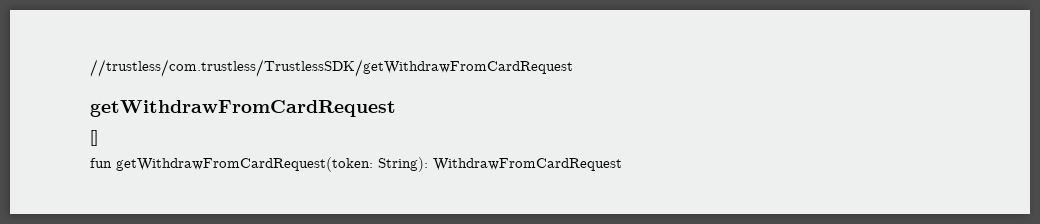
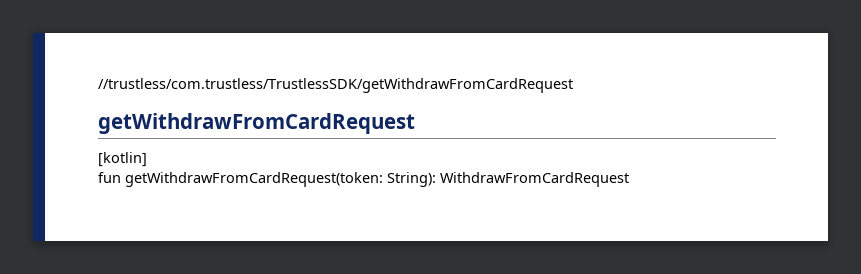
- []
+ [kotlin]

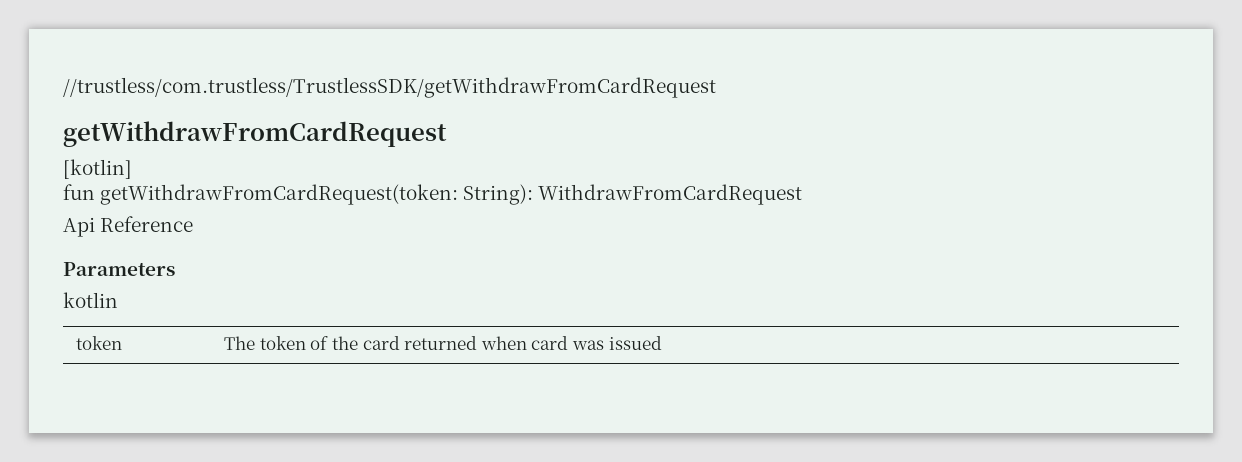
+ Api Reference
+ Parameters
+ kotlin
+ token | The token of the card returned when card was issued

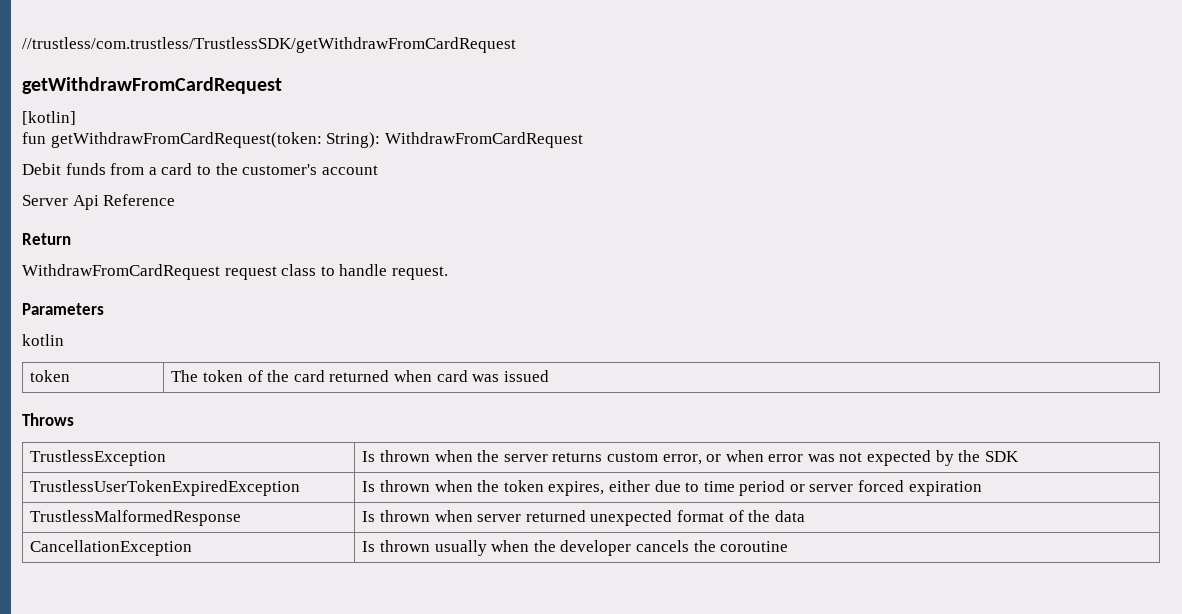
- Api Reference
+ Debit funds from a card to the customer's account
+ Server Api Reference
+ Return
+ WithdrawFromCardRequest request class to handle request.
+ Throws
+ TrustlessException | Is thrown when the server returns custom error, or when error was not expected by the SDK
+ TrustlessUserTokenExpiredException | Is thrown when the token expires, either due to time period or server forced expiration
+ TrustlessMalformedResponse | Is thrown when server returned unexpected format of the data
+ CancellationException | Is thrown usually when the developer cancels the coroutine

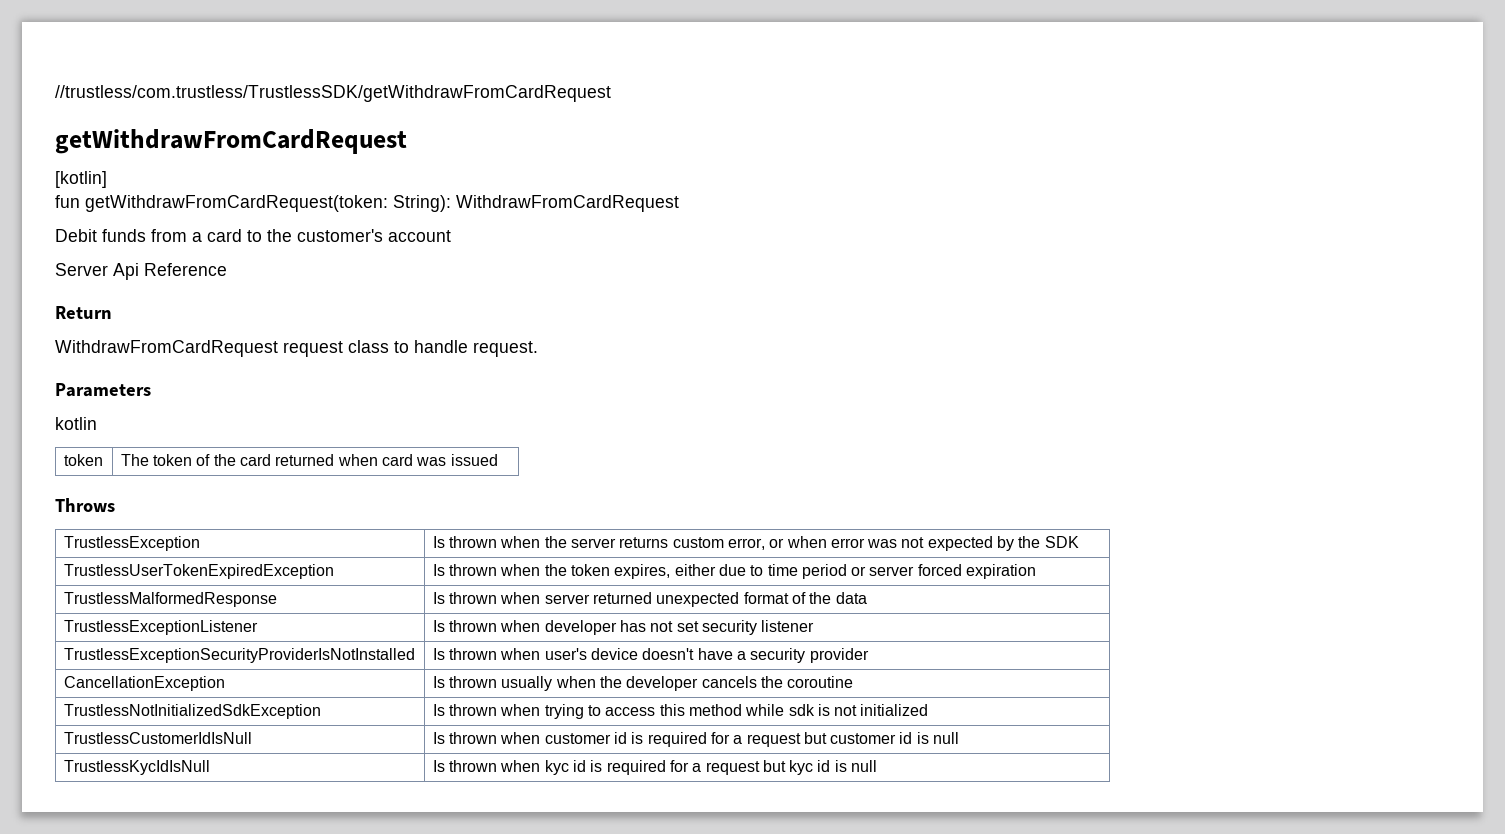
+ TrustlessExceptionListener | Is thrown when developer has not set security listener
+ TrustlessExceptionSecurityProviderIsNotInstalled | Is thrown when user's device doesn't have a security provider
+ TrustlessNotInitializedSdkException | Is thrown when trying to access this method while sdk is not initialized
+ TrustlessCustomerIdIsNull | Is thrown when customer id is required for a request but customer id is null
+ TrustlessKycIdIsNull | Is thrown when kyc id is required for a request but kyc id is null

